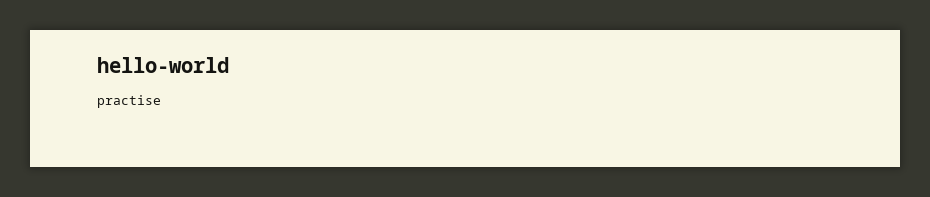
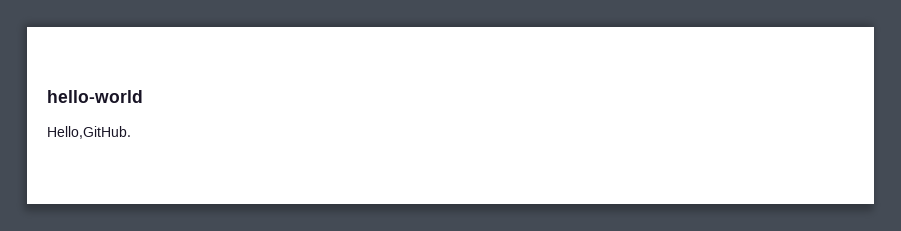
- practise
+ Hello,GitHub.

